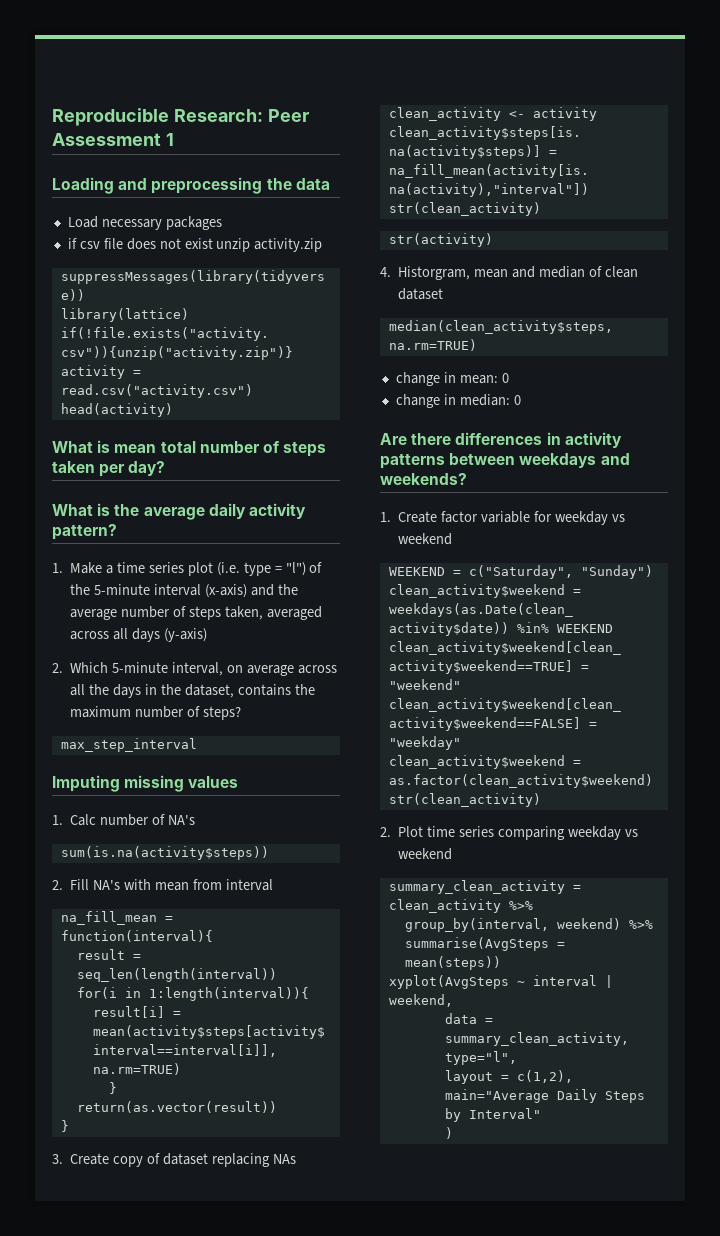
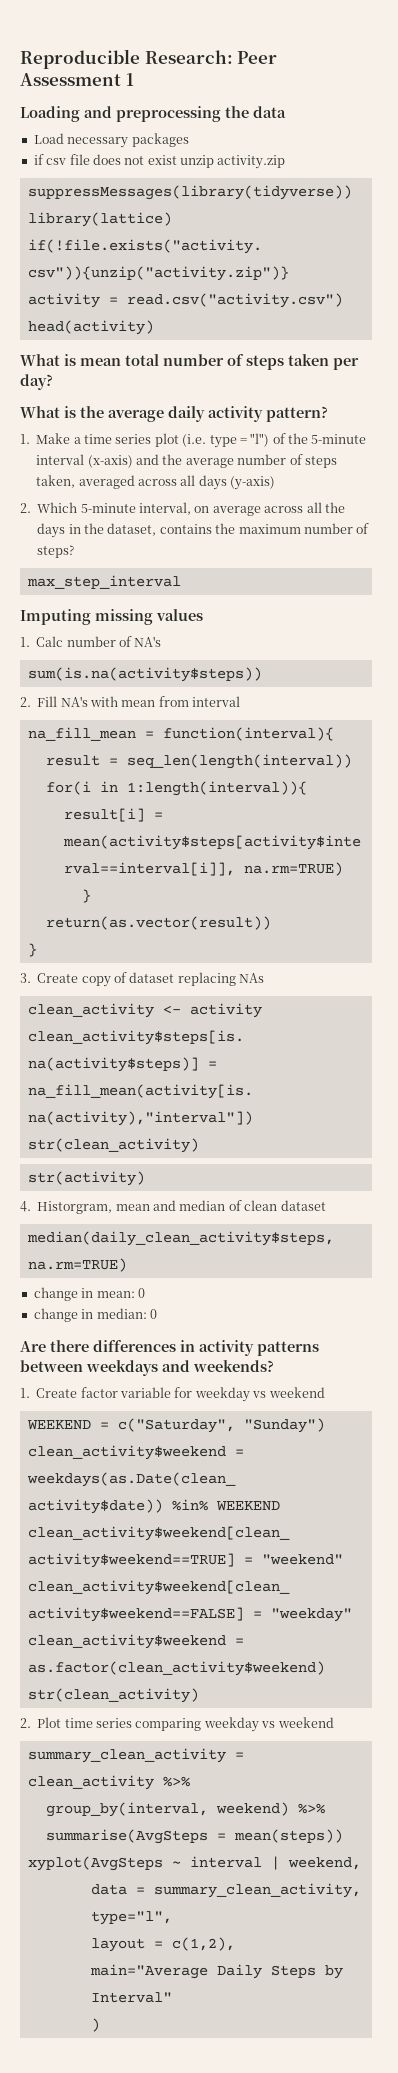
- median(clean_activity$steps, na.rm=TRUE)
+ median(daily_clean_activity$steps, na.rm=TRUE)

